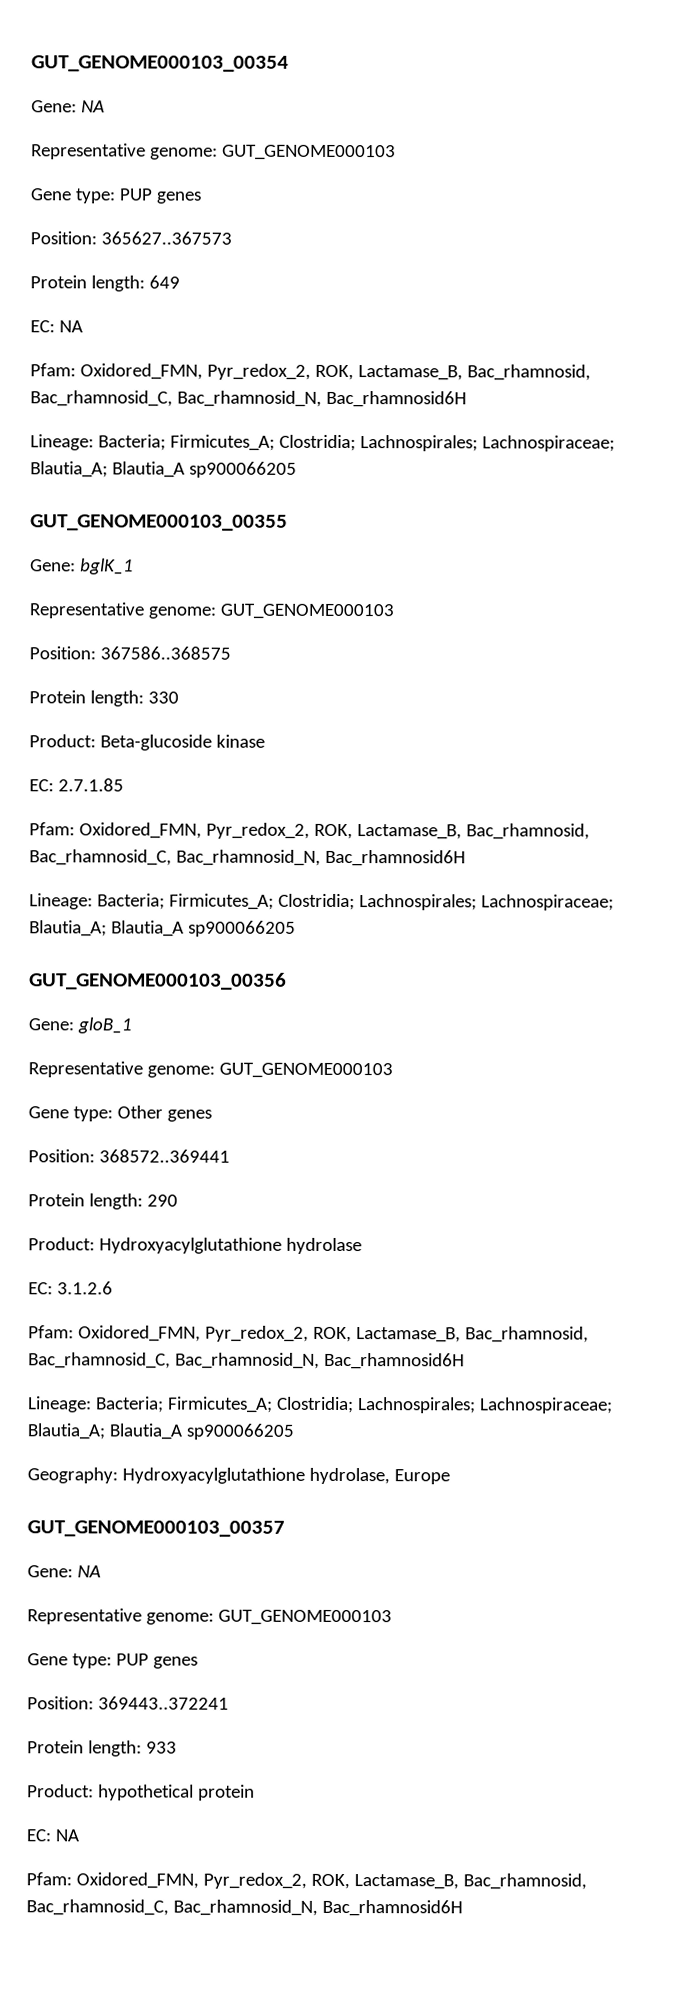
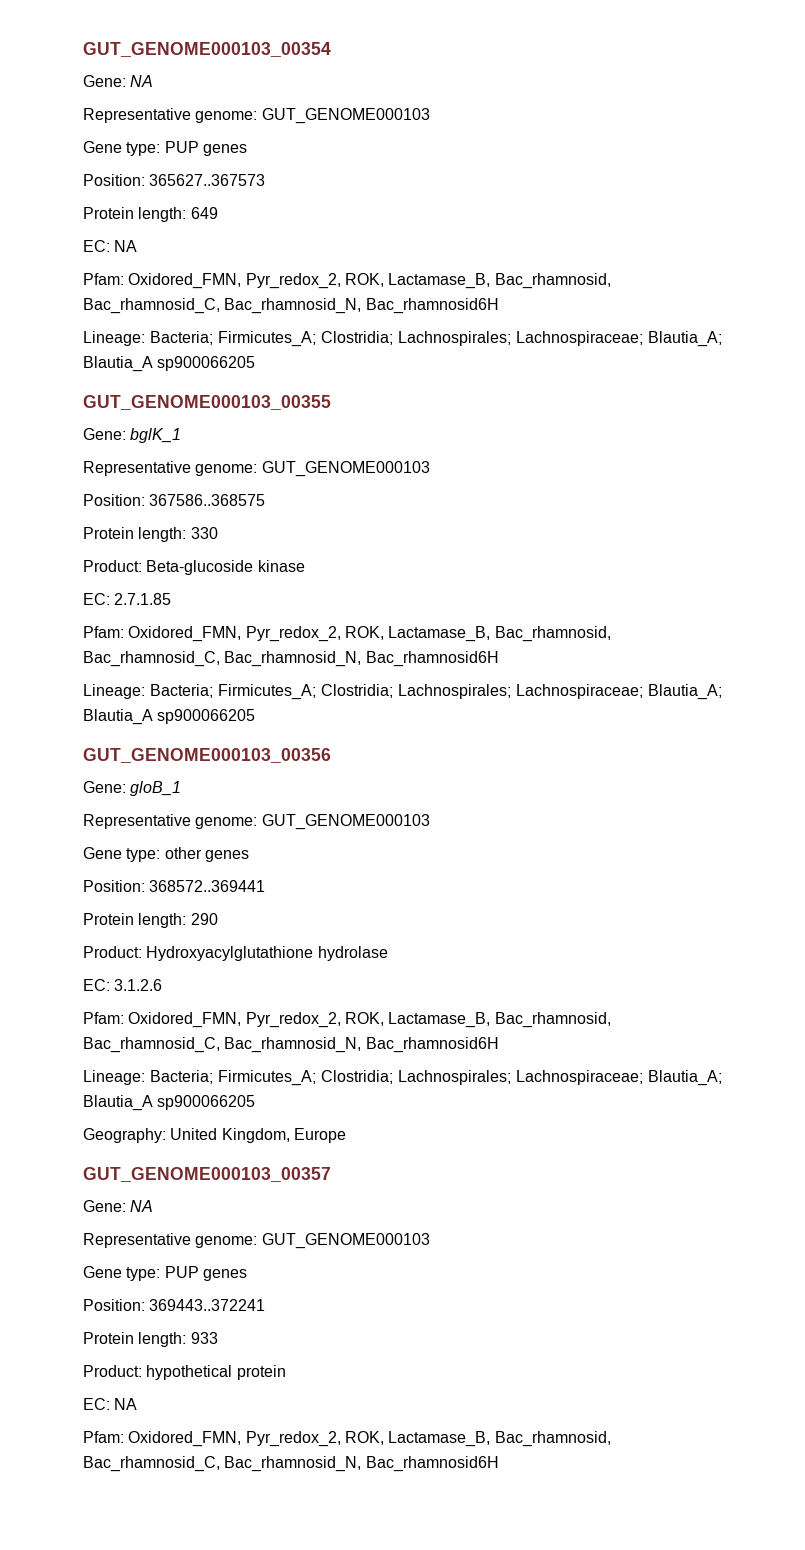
- Gene type: Other genes
+ Gene type: other genes
- Geography: Hydroxyacylglutathione hydrolase, Europe
+ Geography: United Kingdom, Europe

